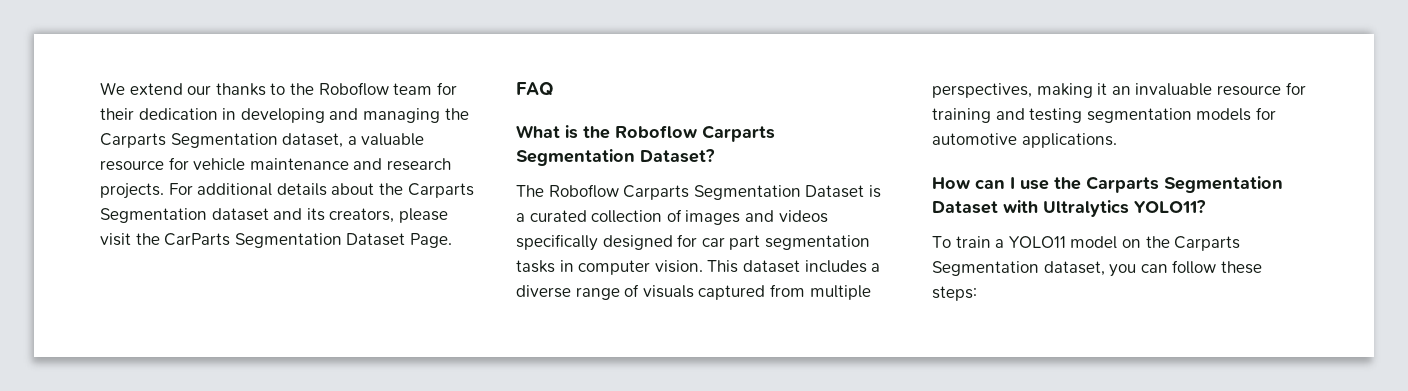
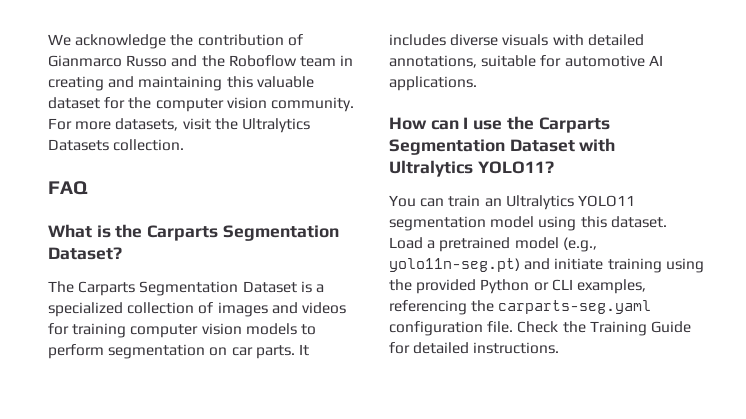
- We extend our thanks to the Roboflow team for their dedication in developing and managing the Carparts Segmentation dataset, a valuable resource for vehicle maintenance and research projects. For additional details about the Carparts Segmentation dataset and its creators, please visit the CarParts Segmentation Dataset Page.
+ We acknowledge the contribution of Gianmarco Russo and the Roboflow team in creating and maintaining this valuable dataset for the computer vision community. For more datasets, visit the Ultralytics Datasets collection.
- What is the Roboflow Carparts Segmentation Dataset?
+ What is the Carparts Segmentation Dataset?
- The Roboflow Carparts Segmentation Dataset is a curated collection of images and videos specifically designed for car part segmentation tasks in computer vision. This dataset includes a diverse range of visuals captured from multiple perspectives, making it an invaluable resource for training and testing segmentation models for automotive applications.
+ The Carparts Segmentation Dataset is a specialized collection of images and videos for training computer vision models to perform segmentation on car parts. It includes diverse visuals with detailed annotations, suitable for automotive AI applications.
- To train a YOLO11 model on the Carparts Segmentation dataset, you can follow these steps:
+ You can train an Ultralytics YOLO11 segmentation model using this dataset. Load a pretrained model (e.g., yolo11n-seg.pt) and initiate training using the provided Python or CLI examples, referencing the carparts-seg.yaml configuration file. Check the Training Guide for detailed instructions.

